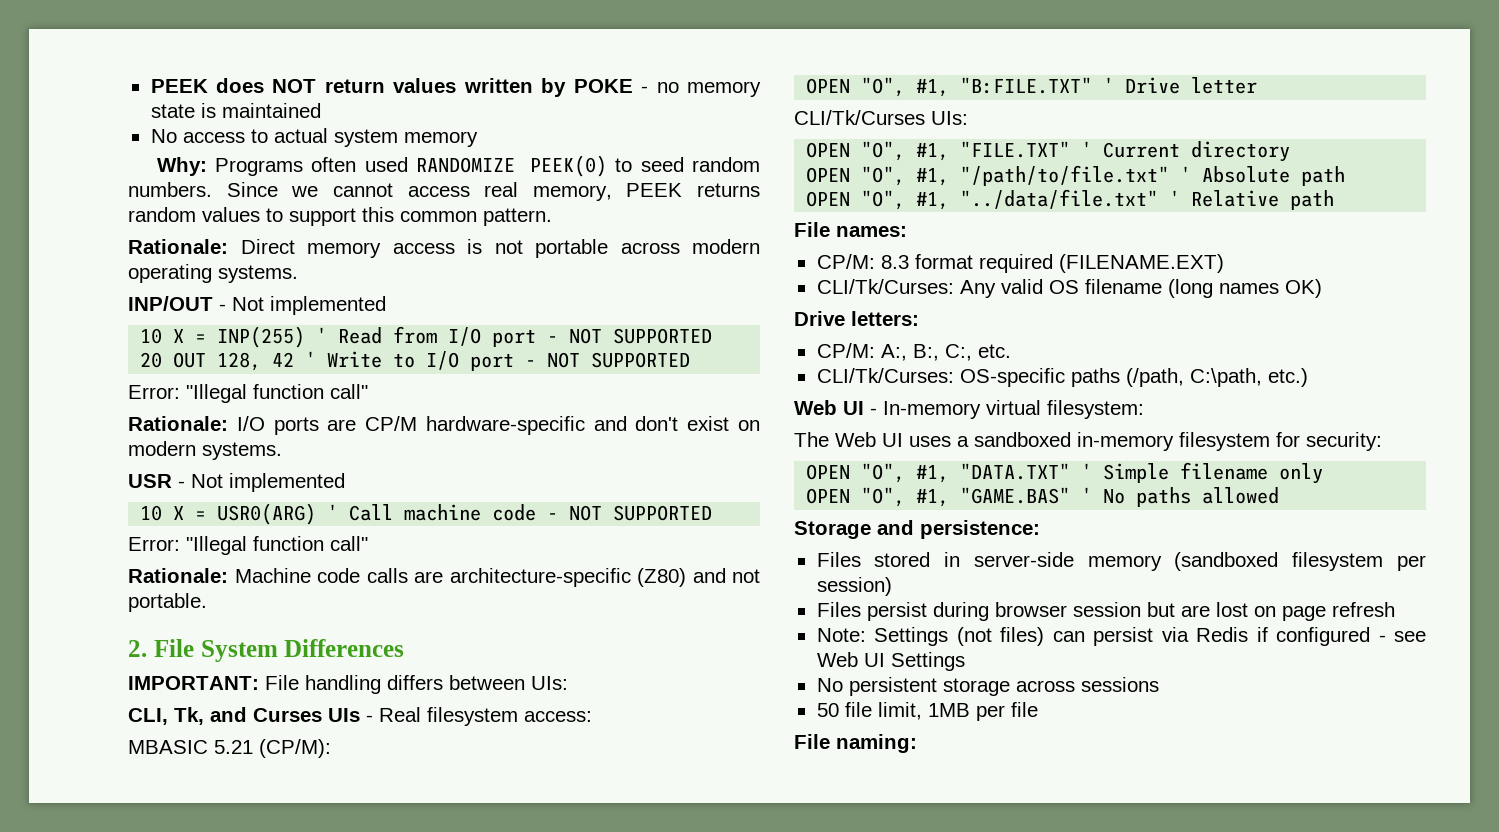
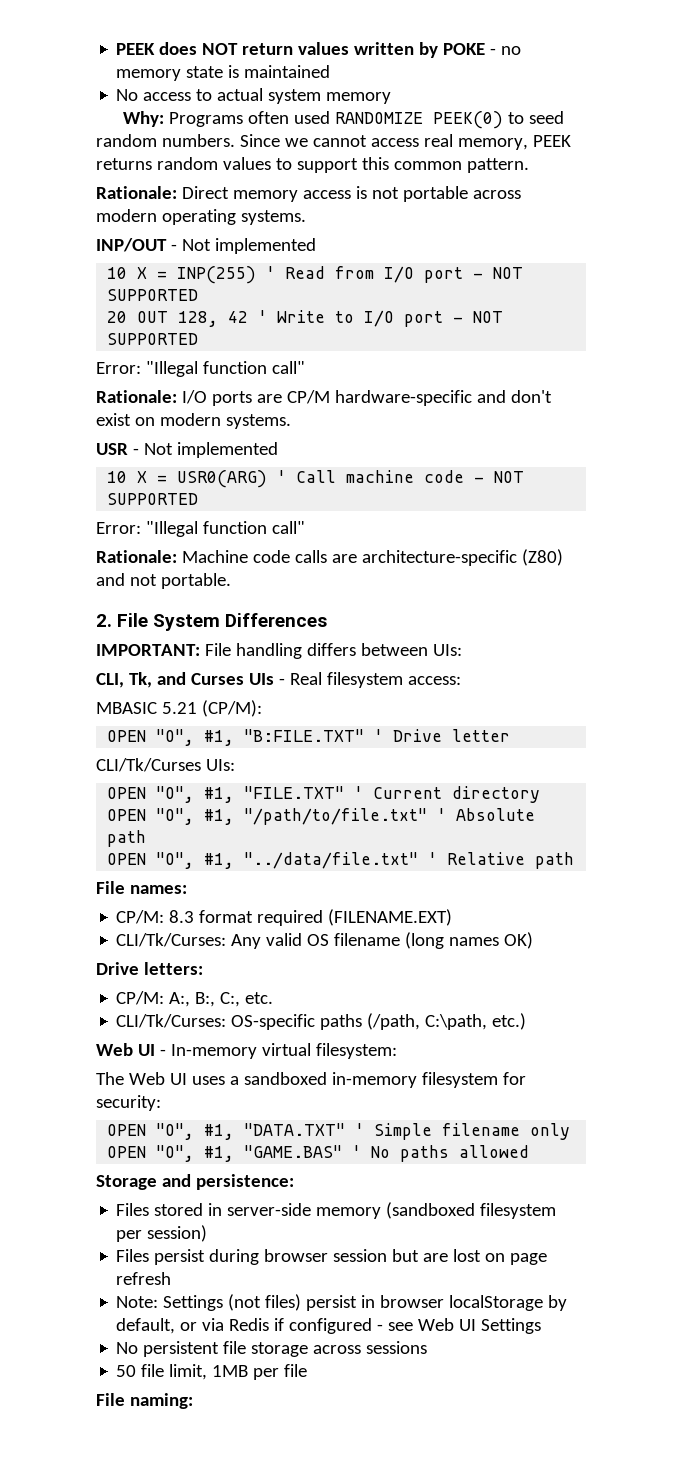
- Note: Settings (not files) can persist via Redis if configured - see Web UI Settings
+ Note: Settings (not files) persist in browser localStorage by default, or via Redis if configured - see Web UI Settings
- No persistent storage across sessions
+ No persistent file storage across sessions

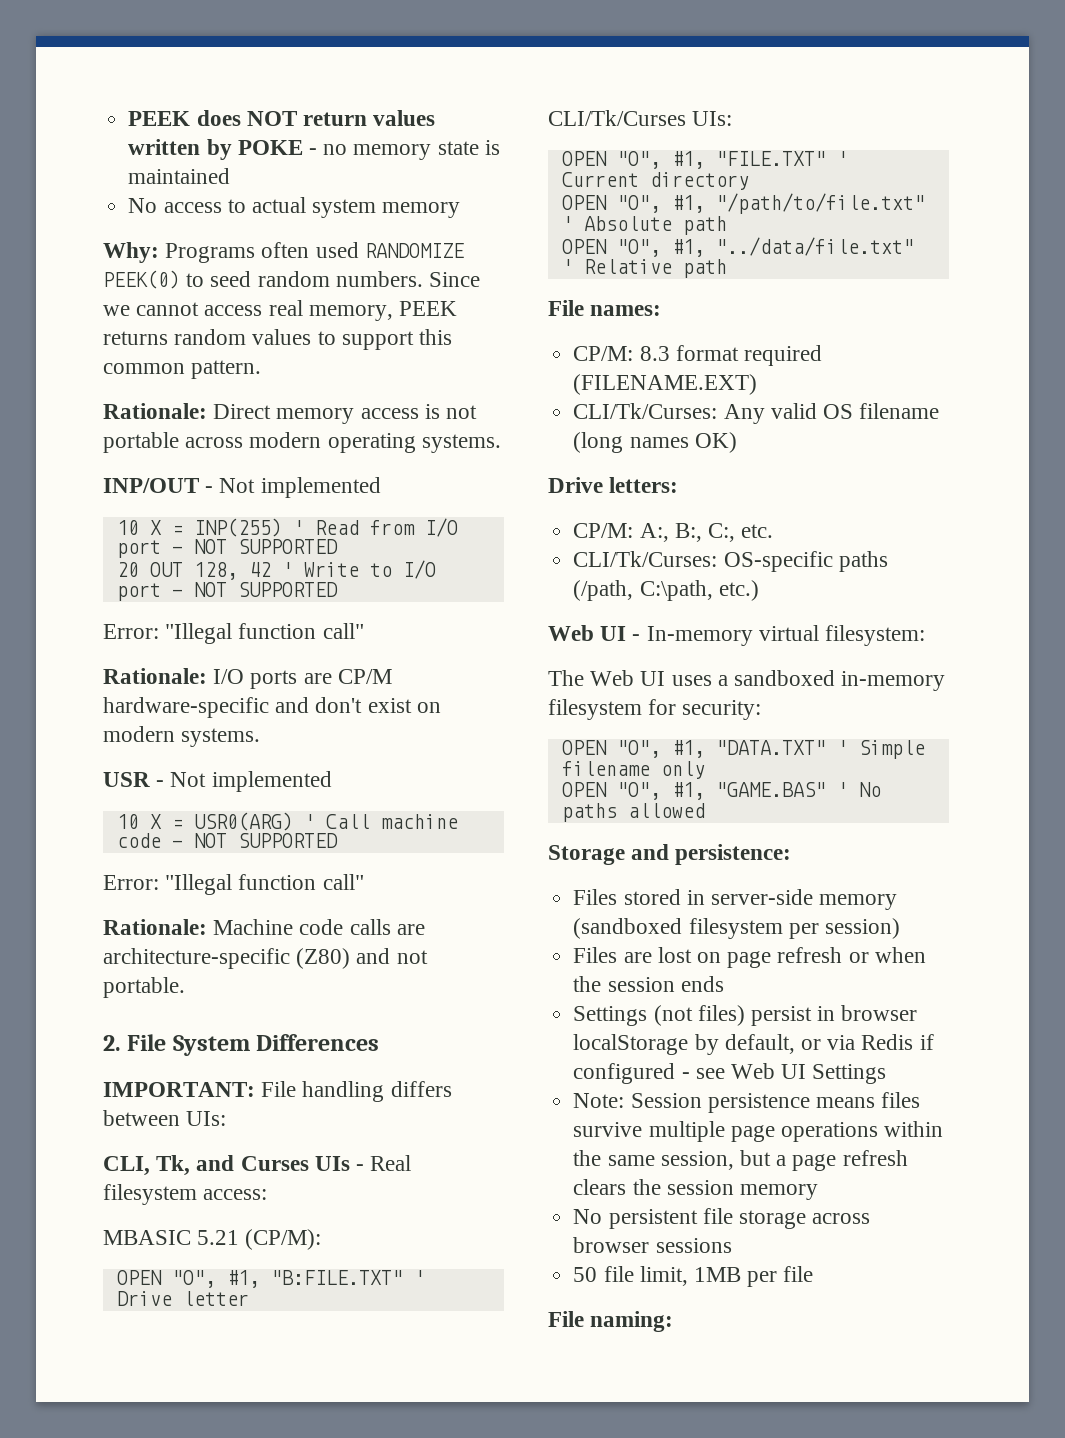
- Files persist during browser session but are lost on page refresh
- Note: Settings (not files) persist in browser localStorage by default, or via Redis if configured - see Web UI Settings
+ Files are lost on page refresh or when the session ends
+ Settings (not files) persist in browser localStorage by default, or via Redis if configured - see Web UI Settings
+ Note: Session persistence means files survive multiple page operations within the same session, but a page refresh clears the session memory
- No persistent file storage across sessions
+ No persistent file storage across browser sessions

